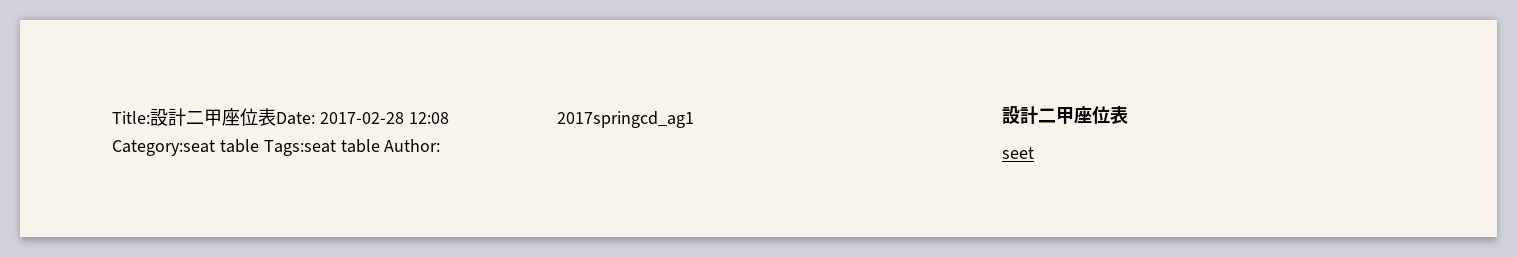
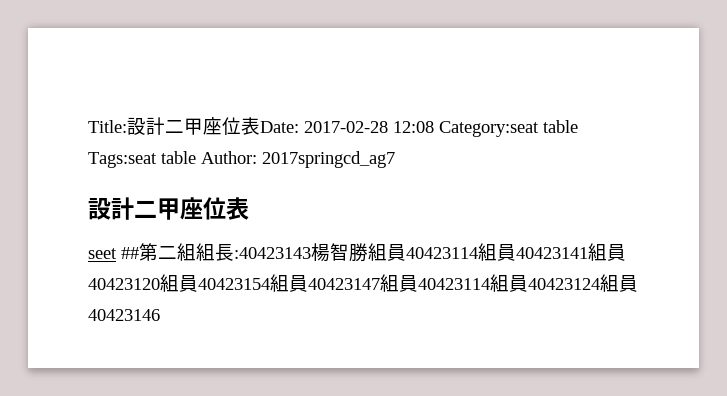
- Title:設計二甲座位表Date: 2017-02-28 12:08 Category:seat table Tags:seat table Author: 2017springcd_ag1
+ Title:設計二甲座位表Date: 2017-02-28 12:08 Category:seat table Tags:seat table Author: 2017springcd_ag7
- seet
+ seet ##第二組組長:40423143楊智勝組員40423114組員40423141組員40423120組員40423154組員40423147組員40423114組員40423124組員40423146

